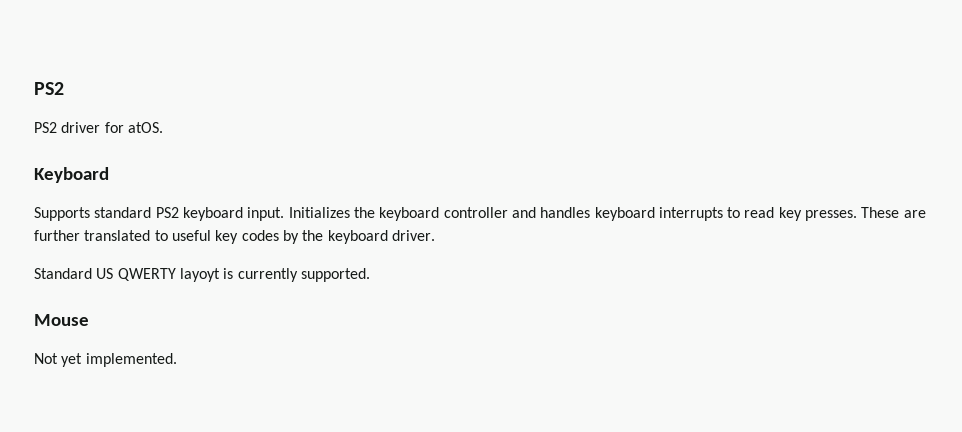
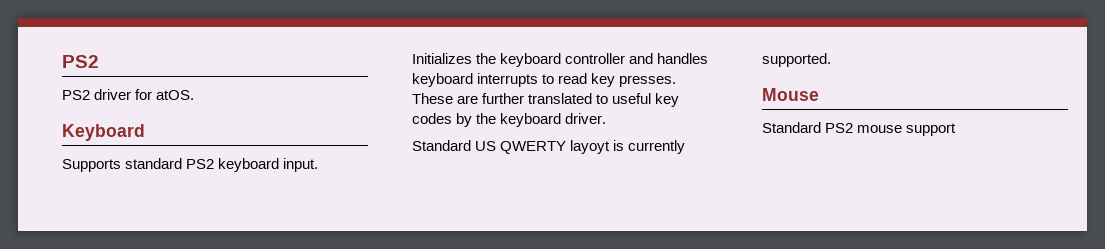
- Not yet implemented.
+ Standard PS2 mouse support

